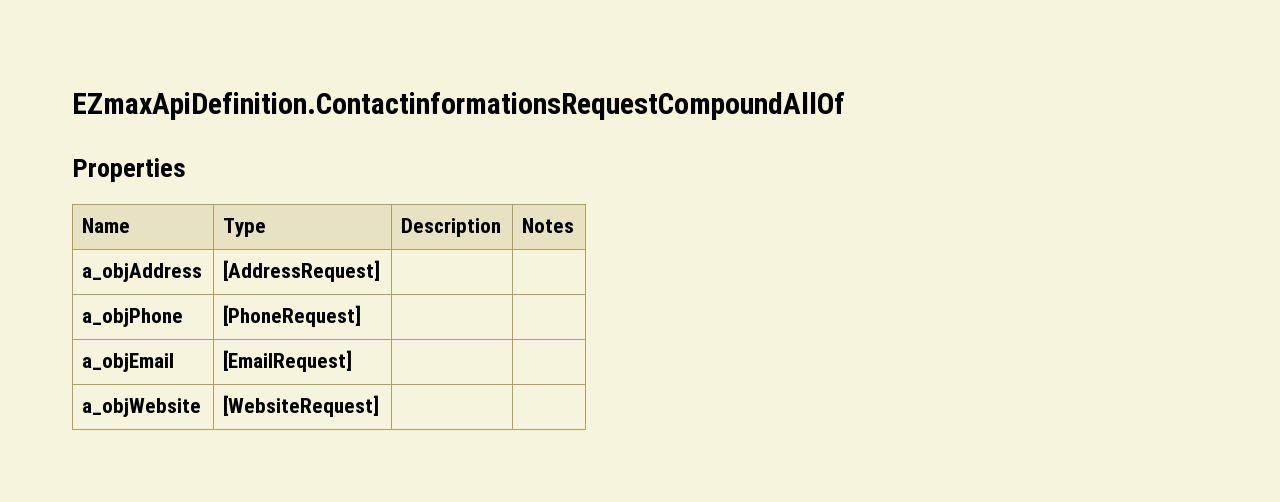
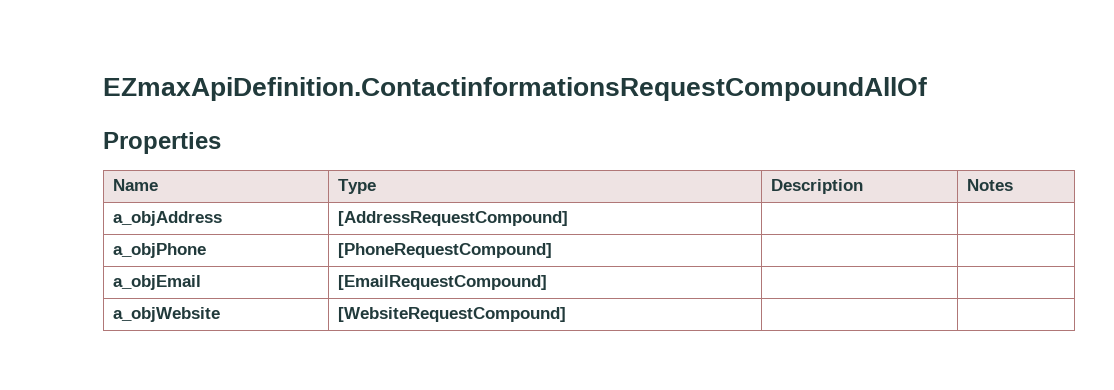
- a_objAddress | [AddressRequest] | |
+ a_objAddress | [AddressRequestCompound] | |
- a_objPhone | [PhoneRequest] | |
+ a_objPhone | [PhoneRequestCompound] | |
- a_objEmail | [EmailRequest] | |
+ a_objEmail | [EmailRequestCompound] | |
- a_objWebsite | [WebsiteRequest] | |
+ a_objWebsite | [WebsiteRequestCompound] | |

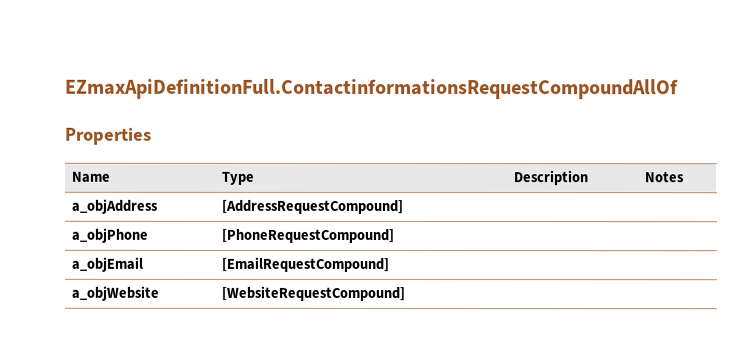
- EZmaxApiDefinition.ContactinformationsRequestCompoundAllOf
+ EZmaxApiDefinitionFull.ContactinformationsRequestCompoundAllOf

